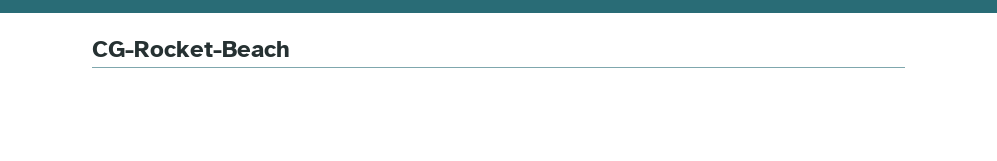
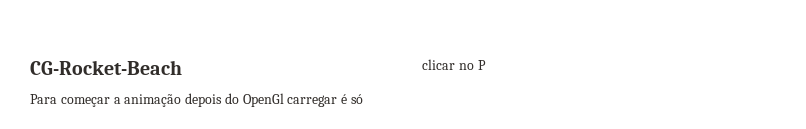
+ Para começar a animação depois do OpenGl carregar é só clicar no P

